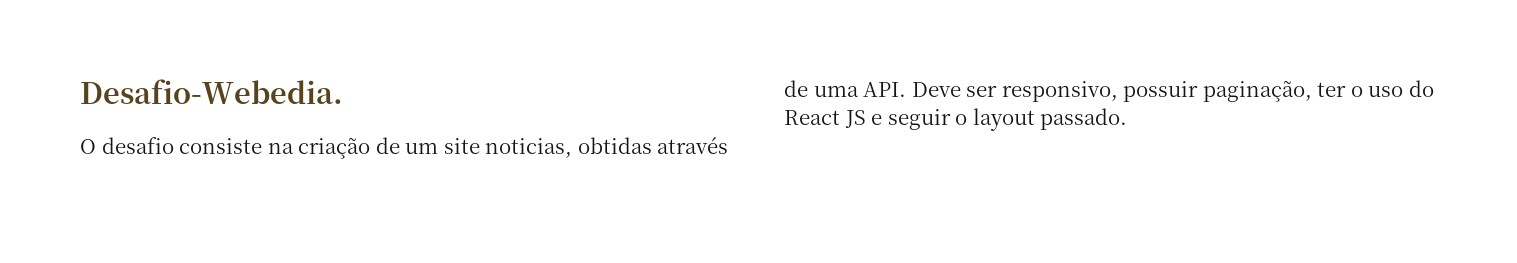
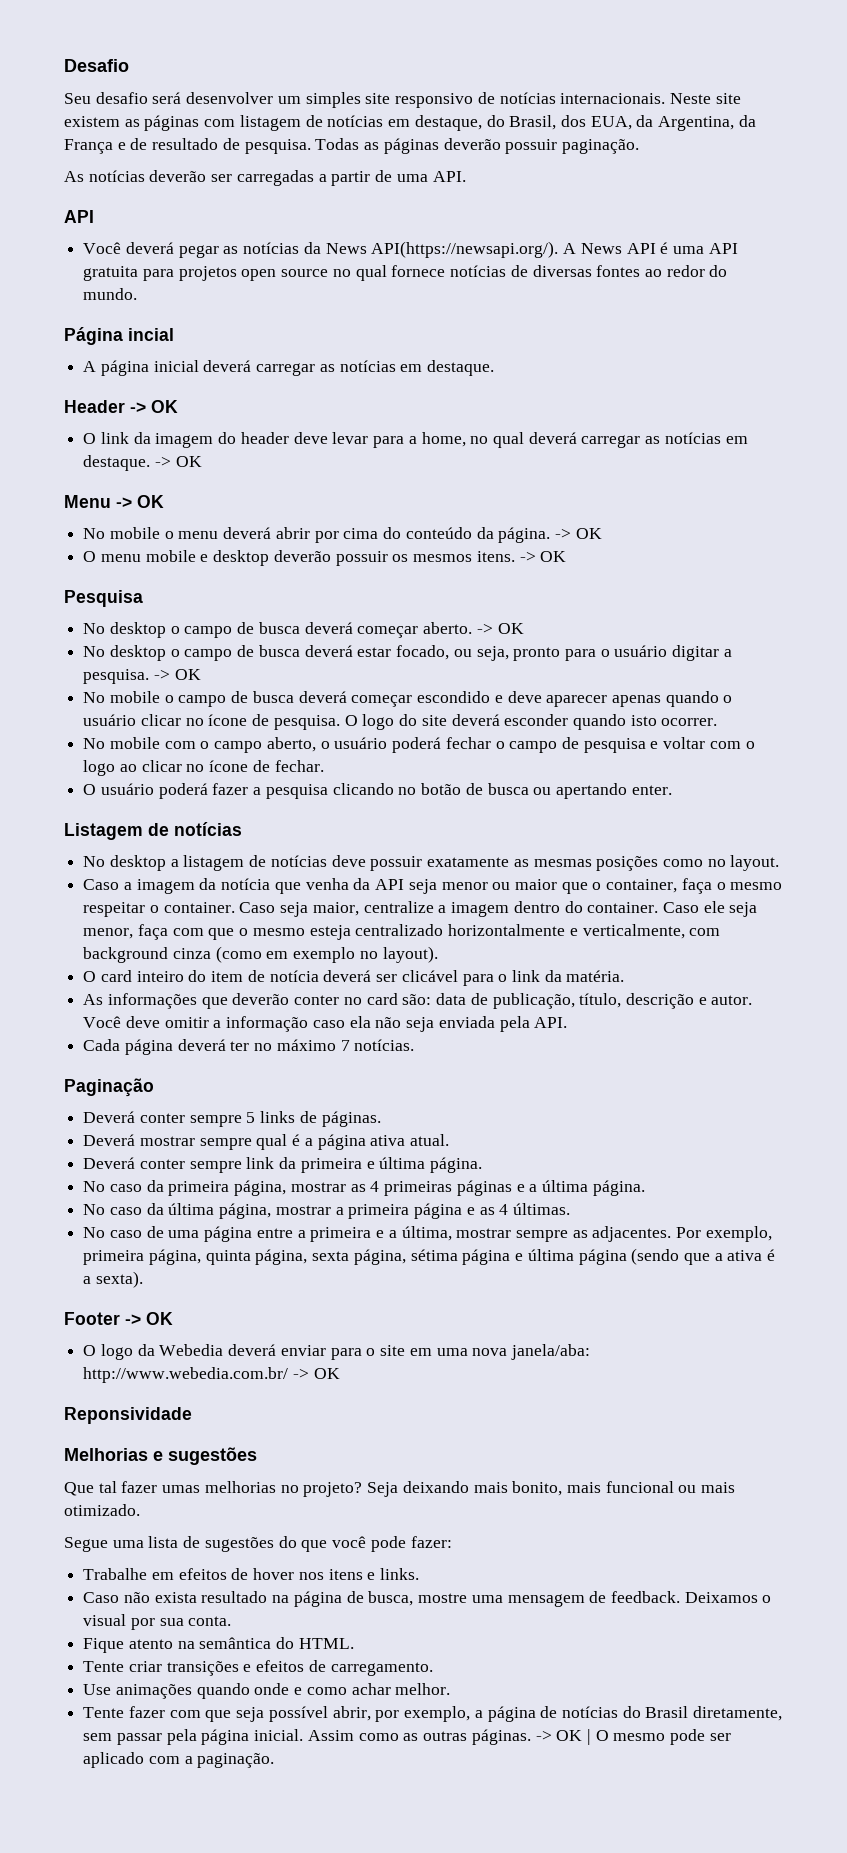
- Desafio-Webedia.
- O desafio consiste na criação de um site noticias, obtidas através de uma API. Deve ser responsivo, possuir paginação, ter o uso do React JS e seguir o layout passado.
+ Desafio
+ Seu desafio será desenvolver um simples site responsivo de notícias internacionais. Neste site existem as páginas com listagem de notícias em destaque, do Brasil, dos EUA, da Argentina, da França e de resultado de pesquisa. Todas as páginas deverão possuir paginação.
+ As notícias deverão ser carregadas a partir de uma API.
+ API
+ Você deverá pegar as notícias da News API(https://newsapi.org/). A News API é uma API gratuita para projetos open source no qual fornece notícias de diversas fontes ao redor do mundo.
+ Página incial
+ A página inicial deverá carregar as notícias em destaque.
+ Header -> OK
+ O link da imagem do header deve levar para a home, no qual deverá carregar as notícias em destaque. -> OK
+ Menu -> OK
+ No mobile o menu deverá abrir por cima do conteúdo da página. -> OK
+ O menu mobile e desktop deverão possuir os mesmos itens. -> OK
+ Pesquisa
+ No desktop o campo de busca deverá começar aberto. -> OK
+ No desktop o campo de busca deverá estar focado, ou seja, pronto para o usuário digitar a pesquisa. -> OK
+ No mobile o campo de busca deverá começar escondido e deve aparecer apenas quando o usuário clicar no ícone de pesquisa. O logo do site deverá esconder quando isto ocorrer.
+ No mobile com o campo aberto, o usuário poderá fechar o campo de pesquisa e voltar com o logo ao clicar no ícone de fechar.
+ O usuário poderá fazer a pesquisa clicando no botão de busca ou apertando enter.
+ Listagem de notícias
+ No desktop a listagem de notícias deve possuir exatamente as mesmas posições como no layout.
+ Caso a imagem da notícia que venha da API seja menor ou maior que o container, faça o mesmo respeitar o container. Caso seja maior, centralize a imagem dentro do container. Caso ele seja menor, faça com que o mesmo esteja centralizado horizontalmente e verticalmente, com background cinza (como em exemplo no layout).
+ O card inteiro do item de notícia deverá ser clicável para o link da matéria.
+ As informações que deverão conter no card são: data de publicação, título, descrição e autor. Você deve omitir a informação caso ela não seja enviada pela API.
+ Cada página deverá ter no máximo 7 notícias.
+ Paginação
+ Deverá conter sempre 5 links de páginas.
+ Deverá mostrar sempre qual é a página ativa atual.
+ Deverá conter sempre link da primeira e última página.
+ No caso da primeira página, mostrar as 4 primeiras páginas e a última página.
+ No caso da última página, mostrar a primeira página e as 4 últimas.
+ No caso de uma página entre a primeira e a última, mostrar sempre as adjacentes. Por exemplo, primeira página, quinta página, sexta página, sétima página e última página (sendo que a ativa é a sexta).
+ Footer -> OK
+ O logo da Webedia deverá enviar para o site em uma nova janela/aba: http://www.webedia.com.br/ -> OK
+ Reponsividade
+ Melhorias e sugestões
+ Que tal fazer umas melhorias no projeto? Seja deixando mais bonito, mais funcional ou mais otimizado.
+ Segue uma lista de sugestões do que você pode fazer:
+ Trabalhe em efeitos de hover nos itens e links.
+ Caso não exista resultado na página de busca, mostre uma mensagem de feedback. Deixamos o visual por sua conta.
+ Fique atento na semântica do HTML.
+ Tente criar transições e efeitos de carregamento.
+ Use animações quando onde e como achar melhor.
+ Tente fazer com que seja possível abrir, por exemplo, a página de notícias do Brasil diretamente, sem passar pela página inicial. Assim como as outras páginas. -> OK | O mesmo pode ser aplicado com a paginação.

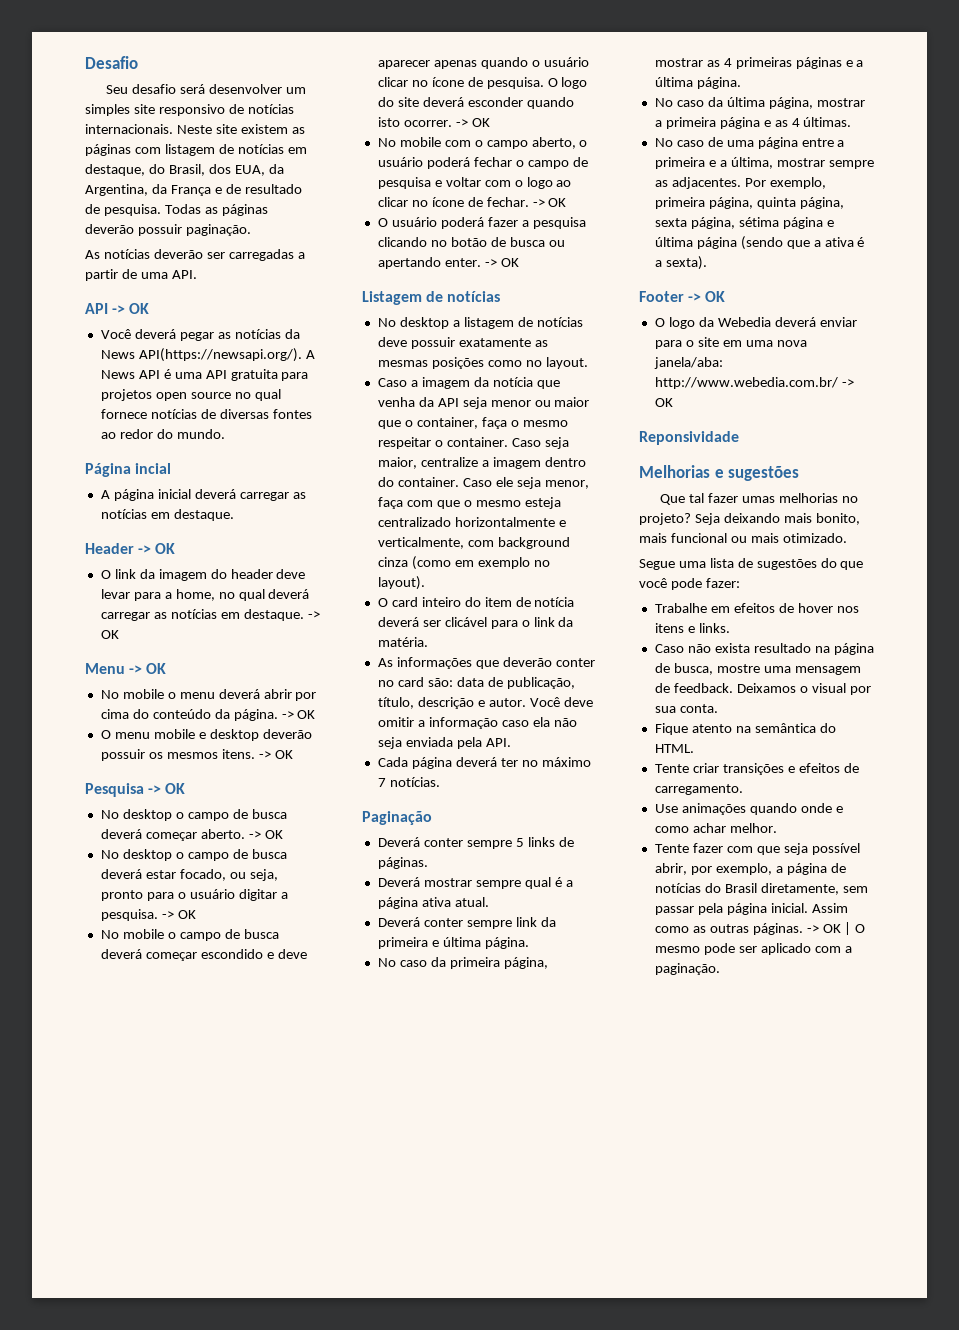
  As notícias deverão ser carregadas a partir de uma API.
- API
+ API -> OK
- Pesquisa
+ Pesquisa -> OK
- O logo do site deverá esconder quando isto ocorrer.
+ O logo do site deverá esconder quando isto ocorrer. -> OK
- No mobile com o campo aberto, o usuário poderá fechar o campo de pesquisa e voltar com o logo ao clicar no ícone de fechar.
+ No mobile com o campo aberto, o usuário poderá fechar o campo de pesquisa e voltar com o logo ao clicar no ícone de fechar. -> OK
- O usuário poderá fazer a pesquisa clicando no botão de busca ou apertando enter.
+ O usuário poderá fazer a pesquisa clicando no botão de busca ou apertando enter. -> OK

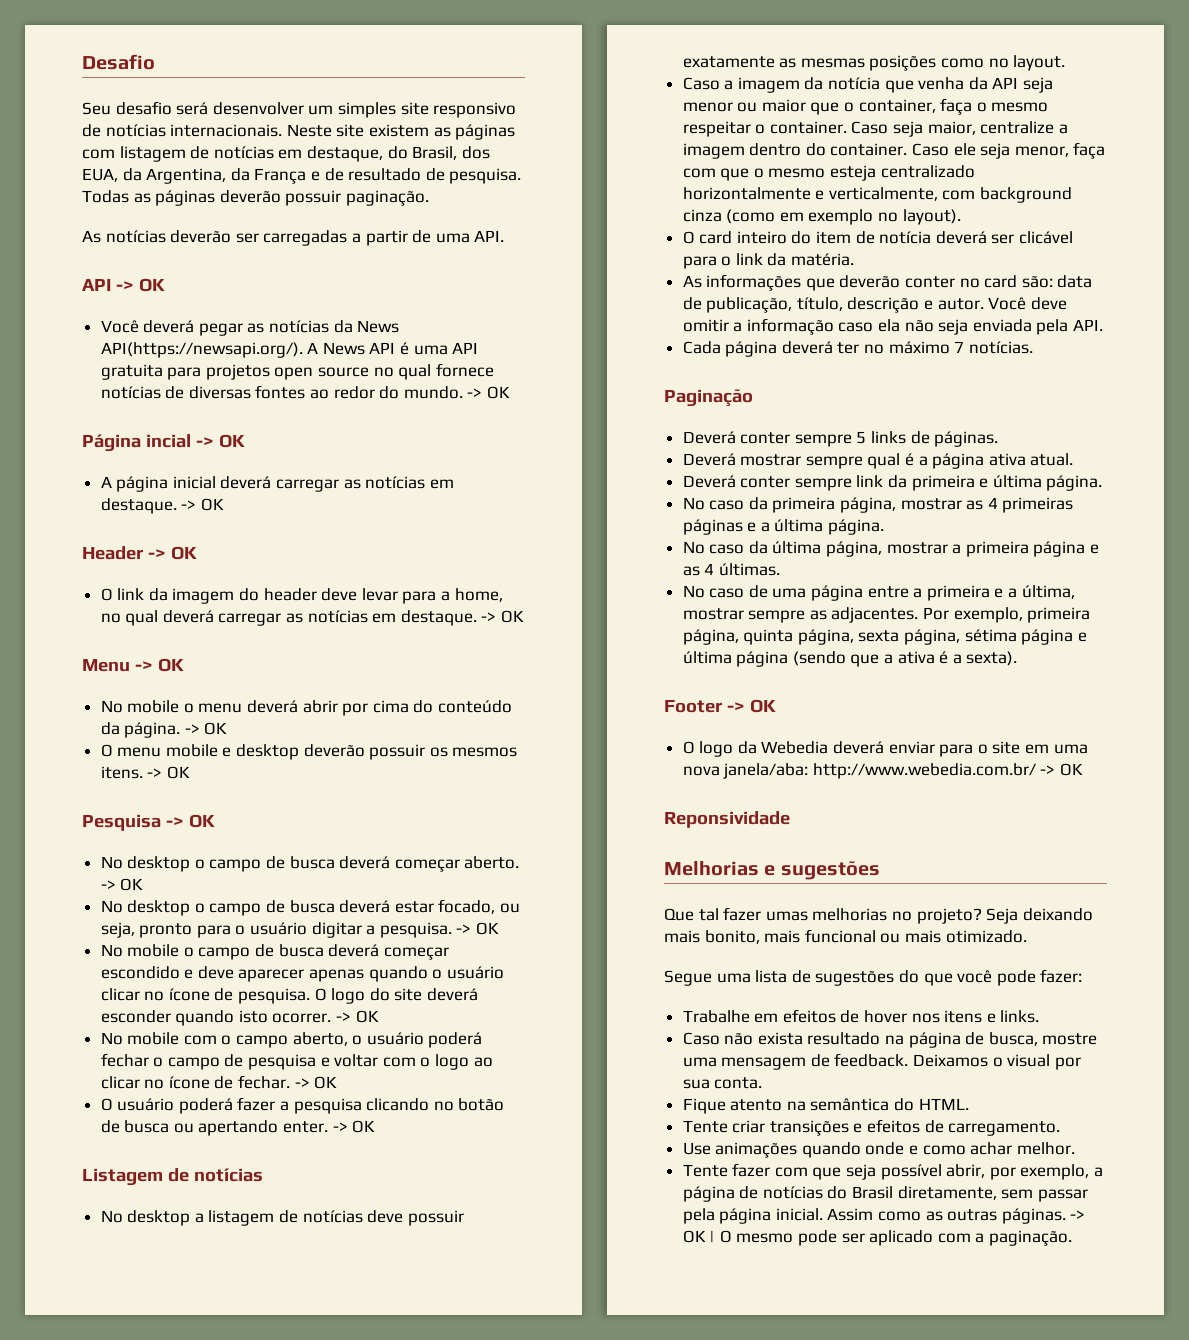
- Você deverá pegar as notícias da News API(https://newsapi.org/). A News API é uma API gratuita para projetos open source no qual fornece notícias de diversas fontes ao redor do mundo.
+ Você deverá pegar as notícias da News API(https://newsapi.org/). A News API é uma API gratuita para projetos open source no qual fornece notícias de diversas fontes ao redor do mundo. -> OK
- Página incial
+ Página incial -> OK
- A página inicial deverá carregar as notícias em destaque.
+ A página inicial deverá carregar as notícias em destaque. -> OK

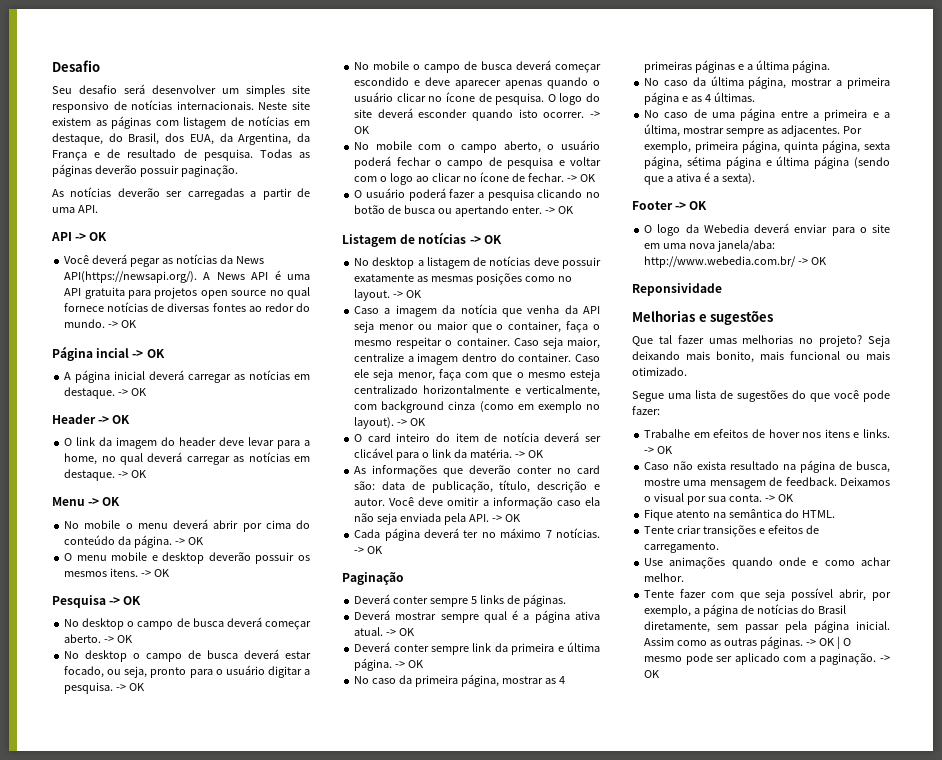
- Listagem de notícias
+ Listagem de notícias -> OK
- No desktop a listagem de notícias deve possuir exatamente as mesmas posições como no layout.
+ No desktop a listagem de notícias deve possuir exatamente as mesmas posições como no layout. -> OK
- Caso ele seja menor, faça com que o mesmo esteja centralizado horizontalmente e verticalmente, com background cinza (como em exemplo no layout).
+ Caso ele seja menor, faça com que o mesmo esteja centralizado horizontalmente e verticalmente, com background cinza (como em exemplo no layout). -> OK
- O card inteiro do item de notícia deverá ser clicável para o link da matéria.
+ O card inteiro do item de notícia deverá ser clicável para o link da matéria. -> OK
- Você deve omitir a informação caso ela não seja enviada pela API.
+ Você deve omitir a informação caso ela não seja enviada pela API. -> OK
- Cada página deverá ter no máximo 7 notícias.
+ Cada página deverá ter no máximo 7 notícias. -> OK
- Deverá mostrar sempre qual é a página ativa atual.
+ Deverá mostrar sempre qual é a página ativa atual. -> OK
- Deverá conter sempre link da primeira e última página.
+ Deverá conter sempre link da primeira e última página. -> OK
- Trabalhe em efeitos de hover nos itens e links.
+ Trabalhe em efeitos de hover nos itens e links. -> OK
- Deixamos o visual por sua conta.
+ Deixamos o visual por sua conta. -> OK
- -> OK | O mesmo pode ser aplicado com a paginação.
+ -> OK | O mesmo pode ser aplicado com a paginação. -> OK

